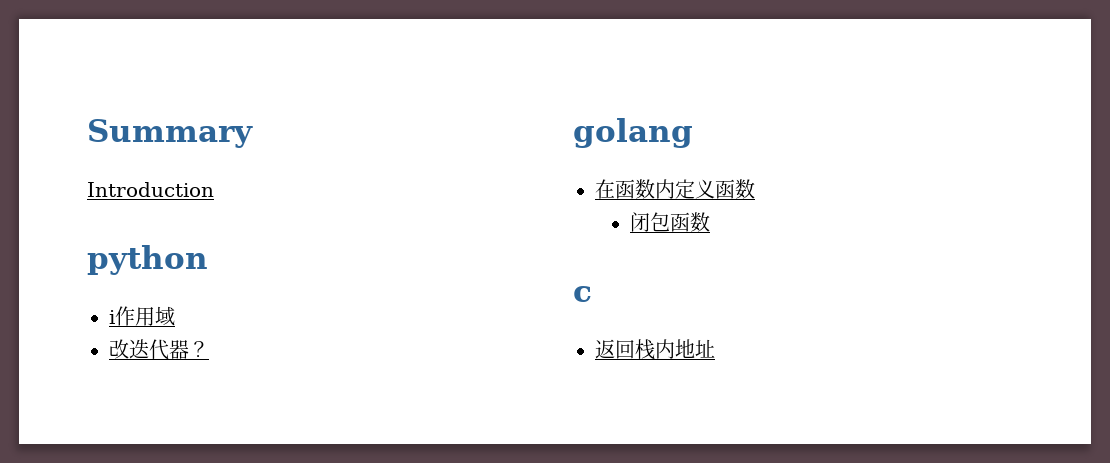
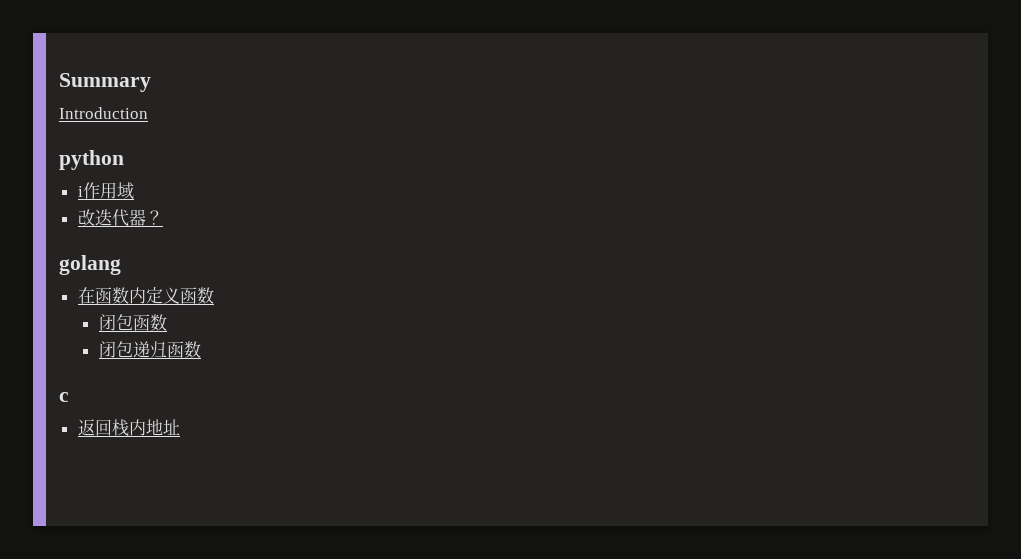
+ 闭包递归函数

